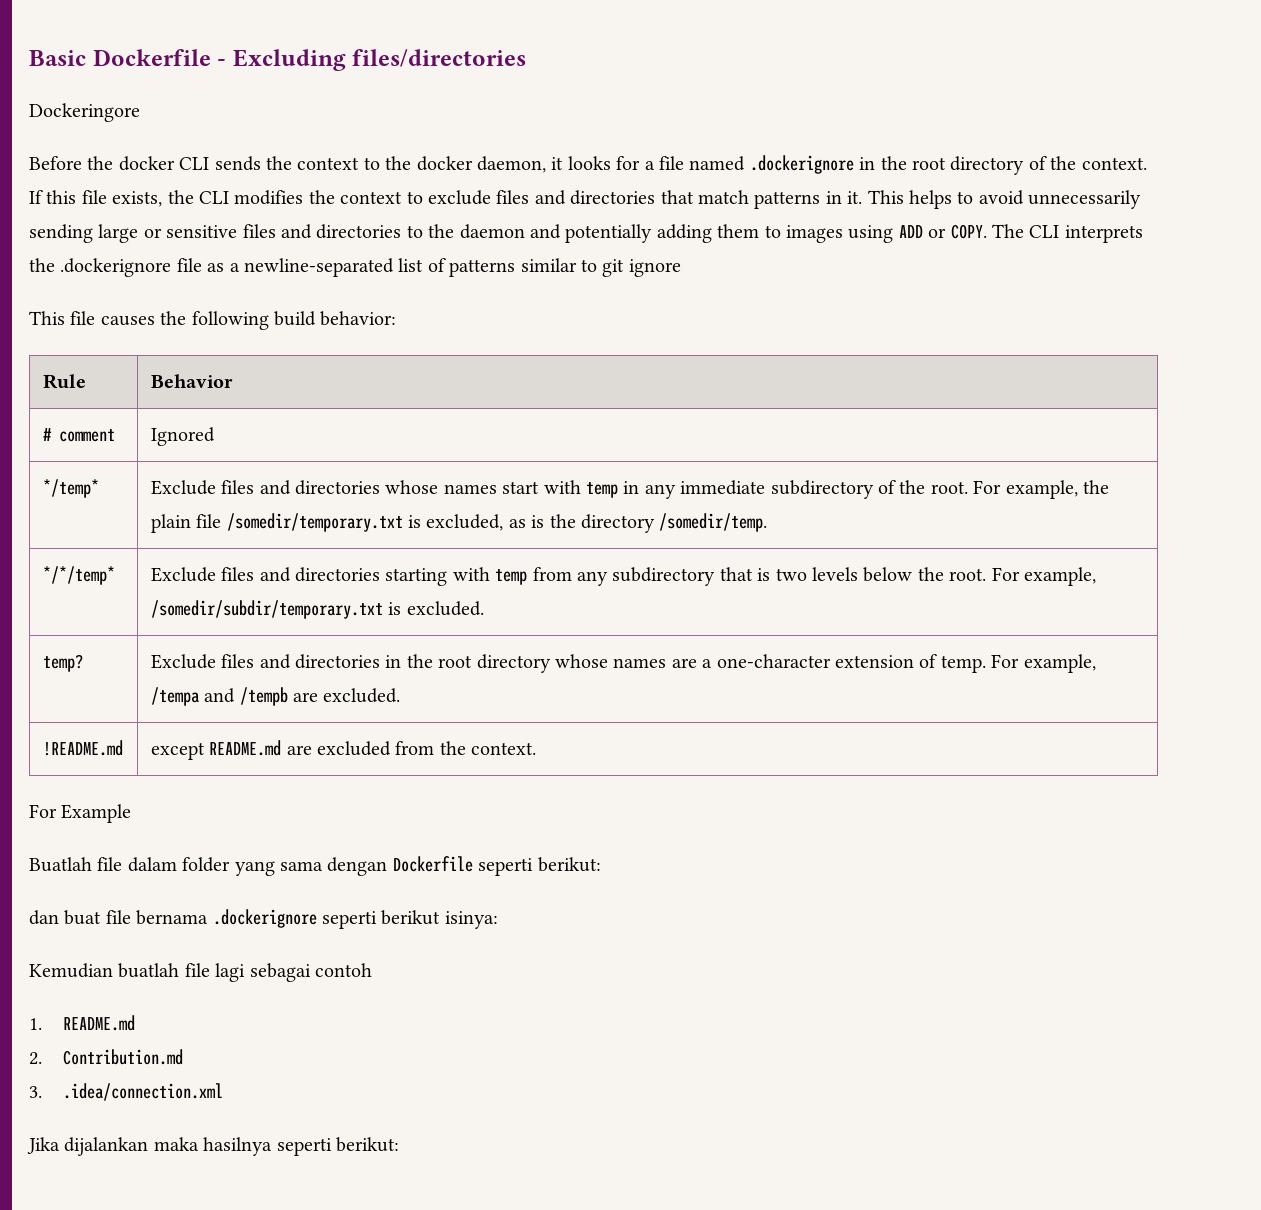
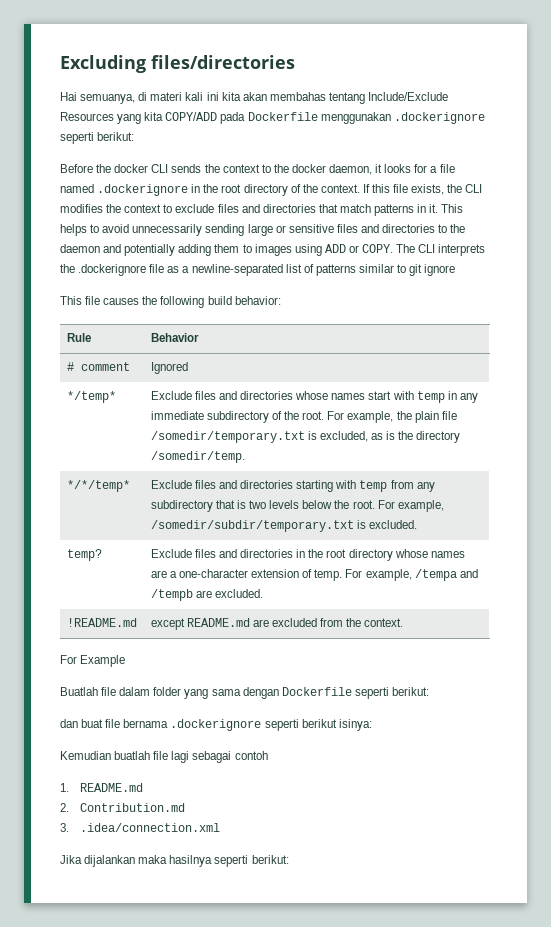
- Basic Dockerfile - Excluding files/directories
+ Excluding files/directories
- Dockeringore
+ Hai semuanya, di materi kali ini kita akan membahas tentang Include/Exclude Resources yang kita COPY/ADD pada Dockerfile menggunakan .dockerignore seperti berikut:

